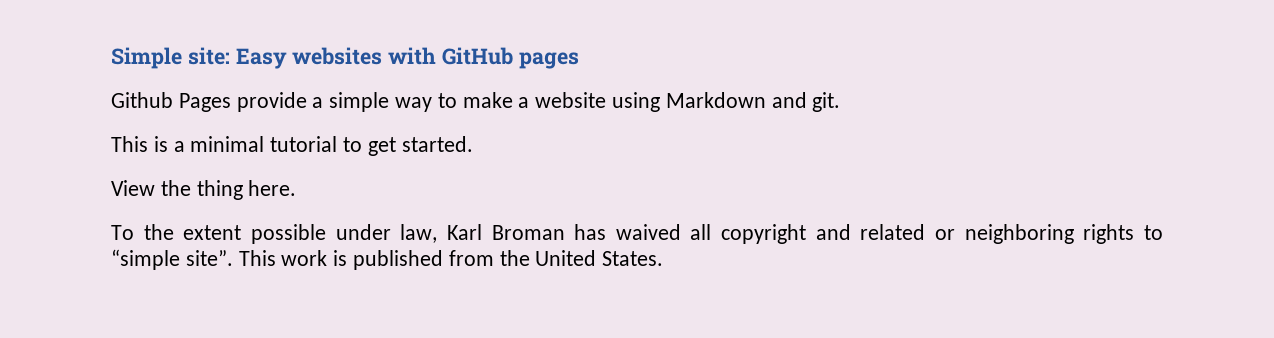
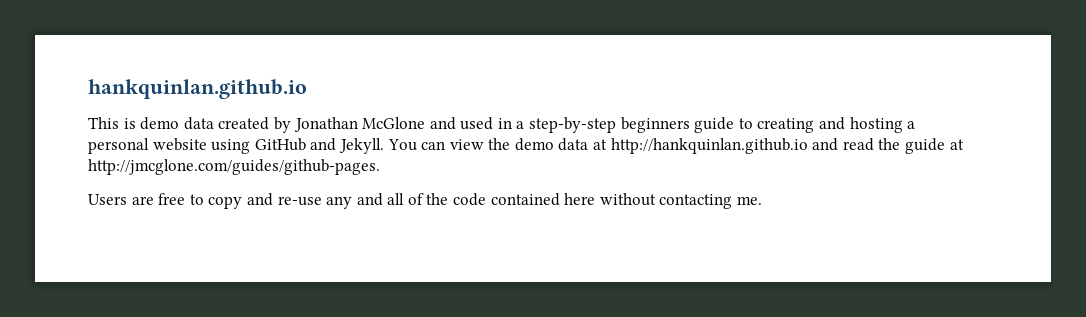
- Simple site: Easy websites with GitHub pages
- Github Pages provide a simple way to make a website using Markdown and git.
- This is a minimal tutorial to get started.
- View the thing here.
- To the extent possible under law, Karl Broman has waived all copyright and related or neighboring rights to “simple site”. This work is published from the United States.
+ hankquinlan.github.io
+ This is demo data created by Jonathan McGlone and used in a step-by-step beginners guide to creating and hosting a personal website using GitHub and Jekyll. You can view the demo data at http://hankquinlan.github.io and read the guide at http://jmcglone.com/guides/github-pages.
+ Users are free to copy and re-use any and all of the code contained here without contacting me.

